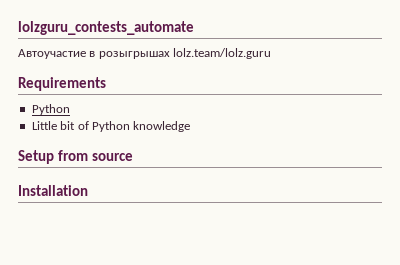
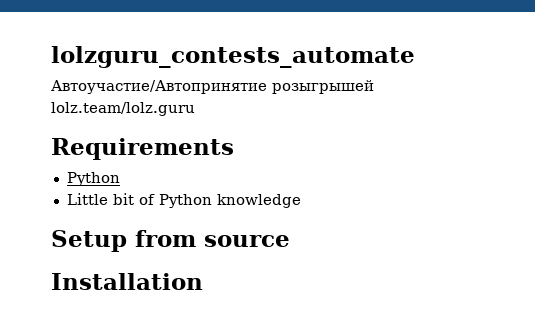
- Автоучастие в розыгрышах lolz.team/lolz.guru
+ Автоучастие/Автопринятие розыгрышей lolz.team/lolz.guru

